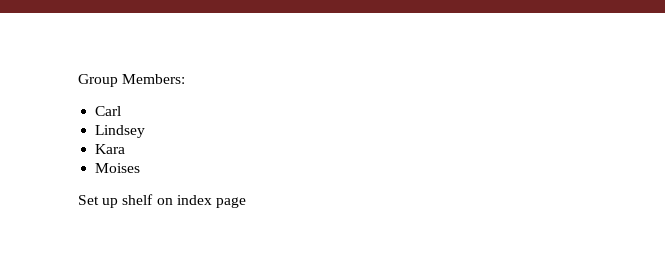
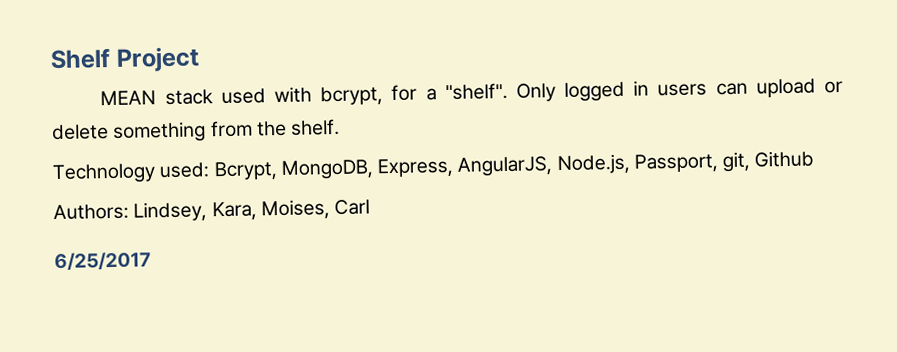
- Group Members:
- Carl
- Lindsey
- Kara
- Moises
- Set up shelf on index page
+ Shelf Project
+ MEAN stack used with bcrypt, for a "shelf". Only logged in users can upload or delete something from the shelf.
+ Technology used: Bcrypt, MongoDB, Express, AngularJS, Node.js, Passport, git, Github
+ Authors: Lindsey, Kara, Moises, Carl
+ 6/25/2017

